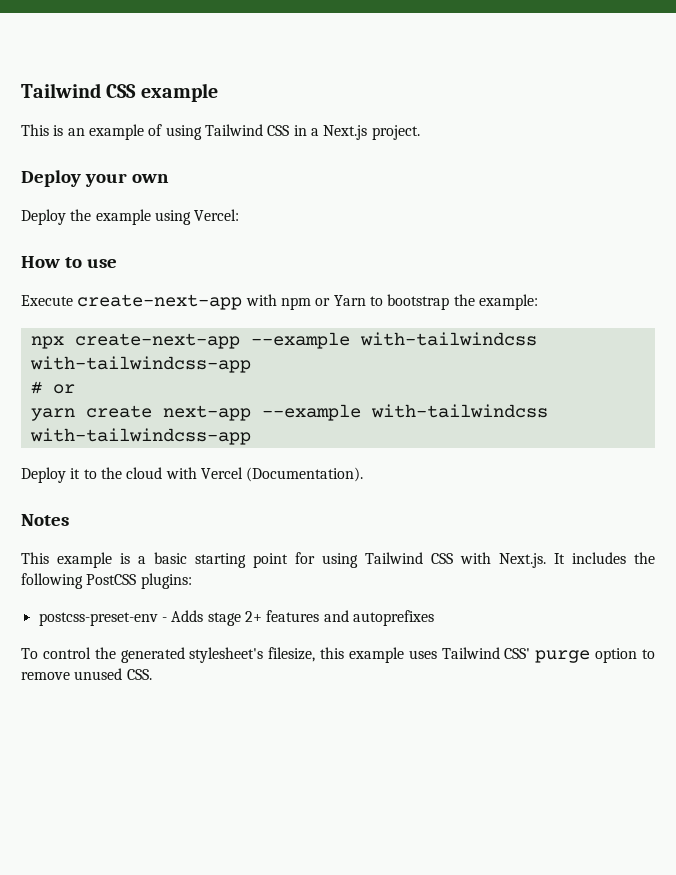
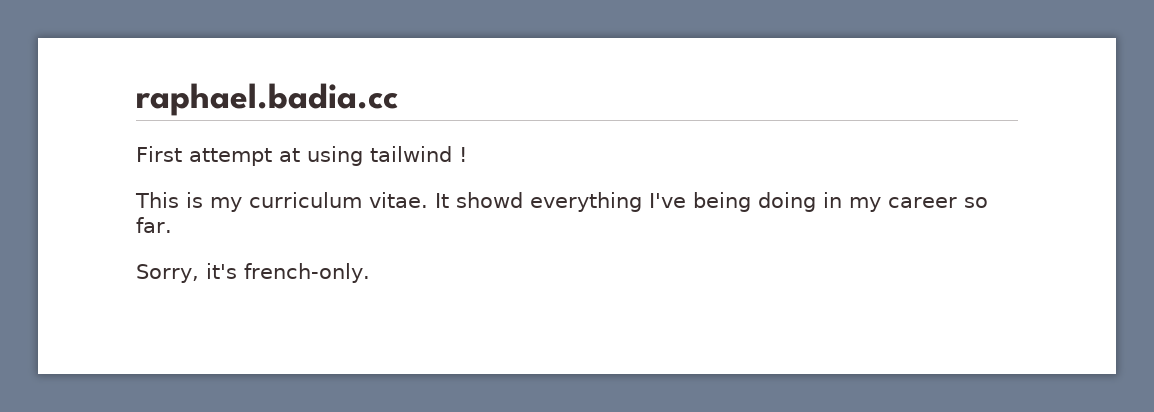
- Tailwind CSS example
- This is an example of using Tailwind CSS in a Next.js project.
- Deploy your own
- Deploy the example using Vercel:
- How to use
- Execute create-next-app with npm or Yarn to bootstrap the example:
- npx create-next-app --example with-tailwindcss with-tailwindcss-app
- # or
- yarn create next-app --example with-tailwindcss with-tailwindcss-app
- Deploy it to the cloud with Vercel (Documentation).
- Notes
- This example is a basic starting point for using Tailwind CSS with Next.js. It includes the following PostCSS plugins:
- postcss-preset-env - Adds stage 2+ features and autoprefixes
- To control the generated stylesheet's filesize, this example uses Tailwind CSS' purge option to remove unused CSS.
+ raphael.badia.cc
+ First attempt at using tailwind !
+ This is my curriculum vitae. It showd everything I've being doing in my career so far.
+ Sorry, it's french-only.

